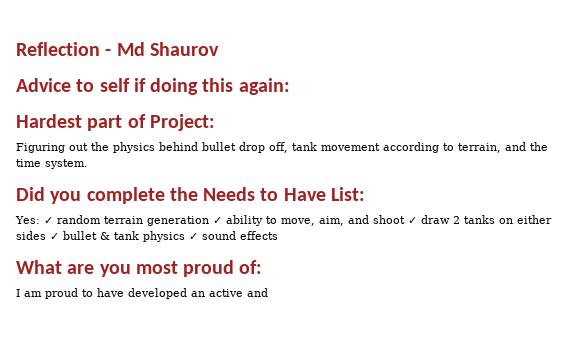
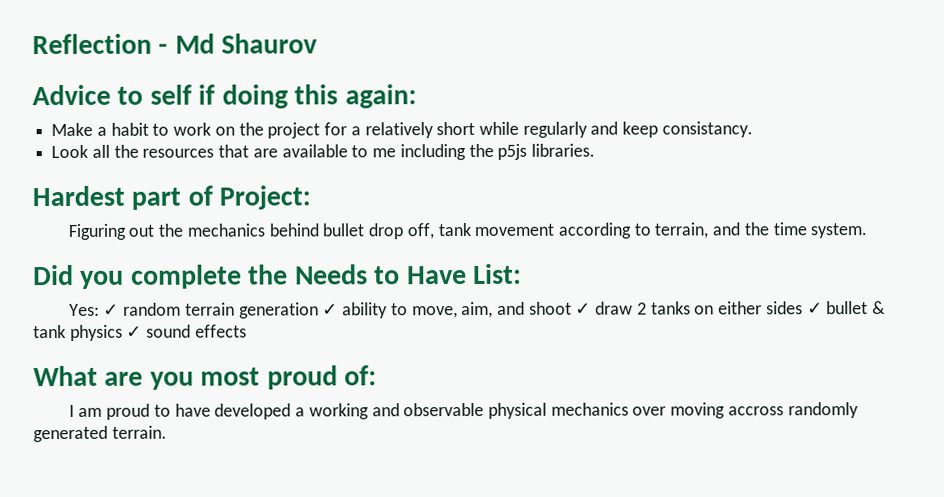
+ Make a habit to work on the project for a relatively short while regularly and keep consistancy.
+ Look all the resources that are available to me including the p5js libraries.
- Figuring out the physics behind bullet drop off, tank movement according to terrain, and the time system.
+ Figuring out the mechanics behind bullet drop off, tank movement according to terrain, and the time system.
- I am proud to have developed an active and
+ I am proud to have developed a working and observable physical mechanics over moving accross randomly generated terrain.

